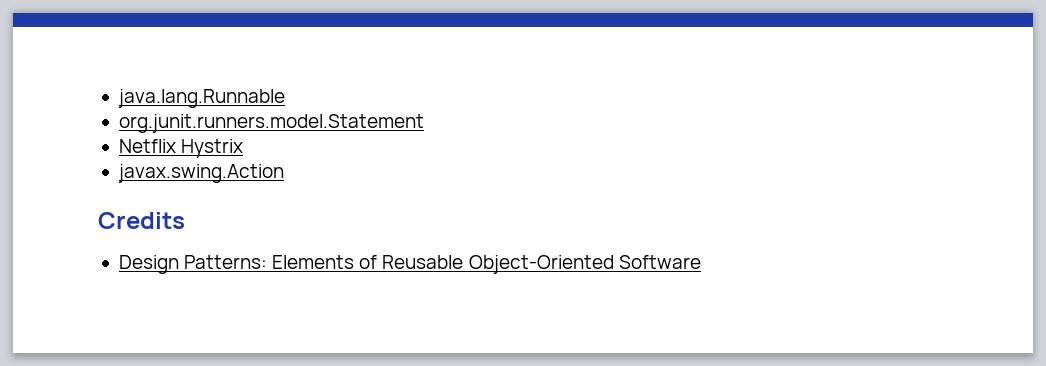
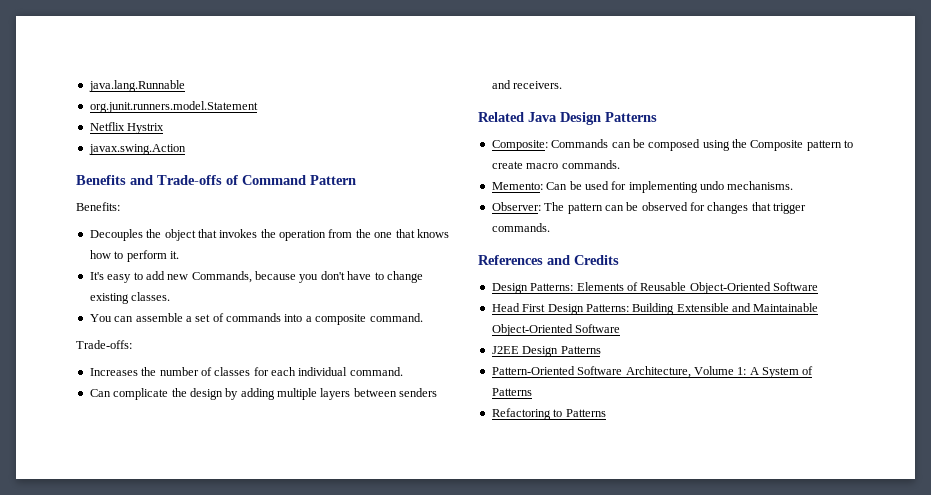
- Credits
+ Benefits and Trade-offs of Command Pattern
+ Benefits:
+ Decouples the object that invokes the operation from the one that knows how to perform it.
+ It's easy to add new Commands, because you don't have to change existing classes.
+ You can assemble a set of commands into a composite command.
+ Trade-offs:
+ Increases the number of classes for each individual command.
+ Can complicate the design by adding multiple layers between senders and receivers.
+ Related Java Design Patterns
+ Composite: Commands can be composed using the Composite pattern to create macro commands.
+ Memento: Can be used for implementing undo mechanisms.
+ Observer: The pattern can be observed for changes that trigger commands.
+ References and Credits
+ Head First Design Patterns: Building Extensible and Maintainable Object-Oriented Software
+ J2EE Design Patterns
+ Pattern-Oriented Software Architecture, Volume 1: A System of Patterns
+ Refactoring to Patterns

